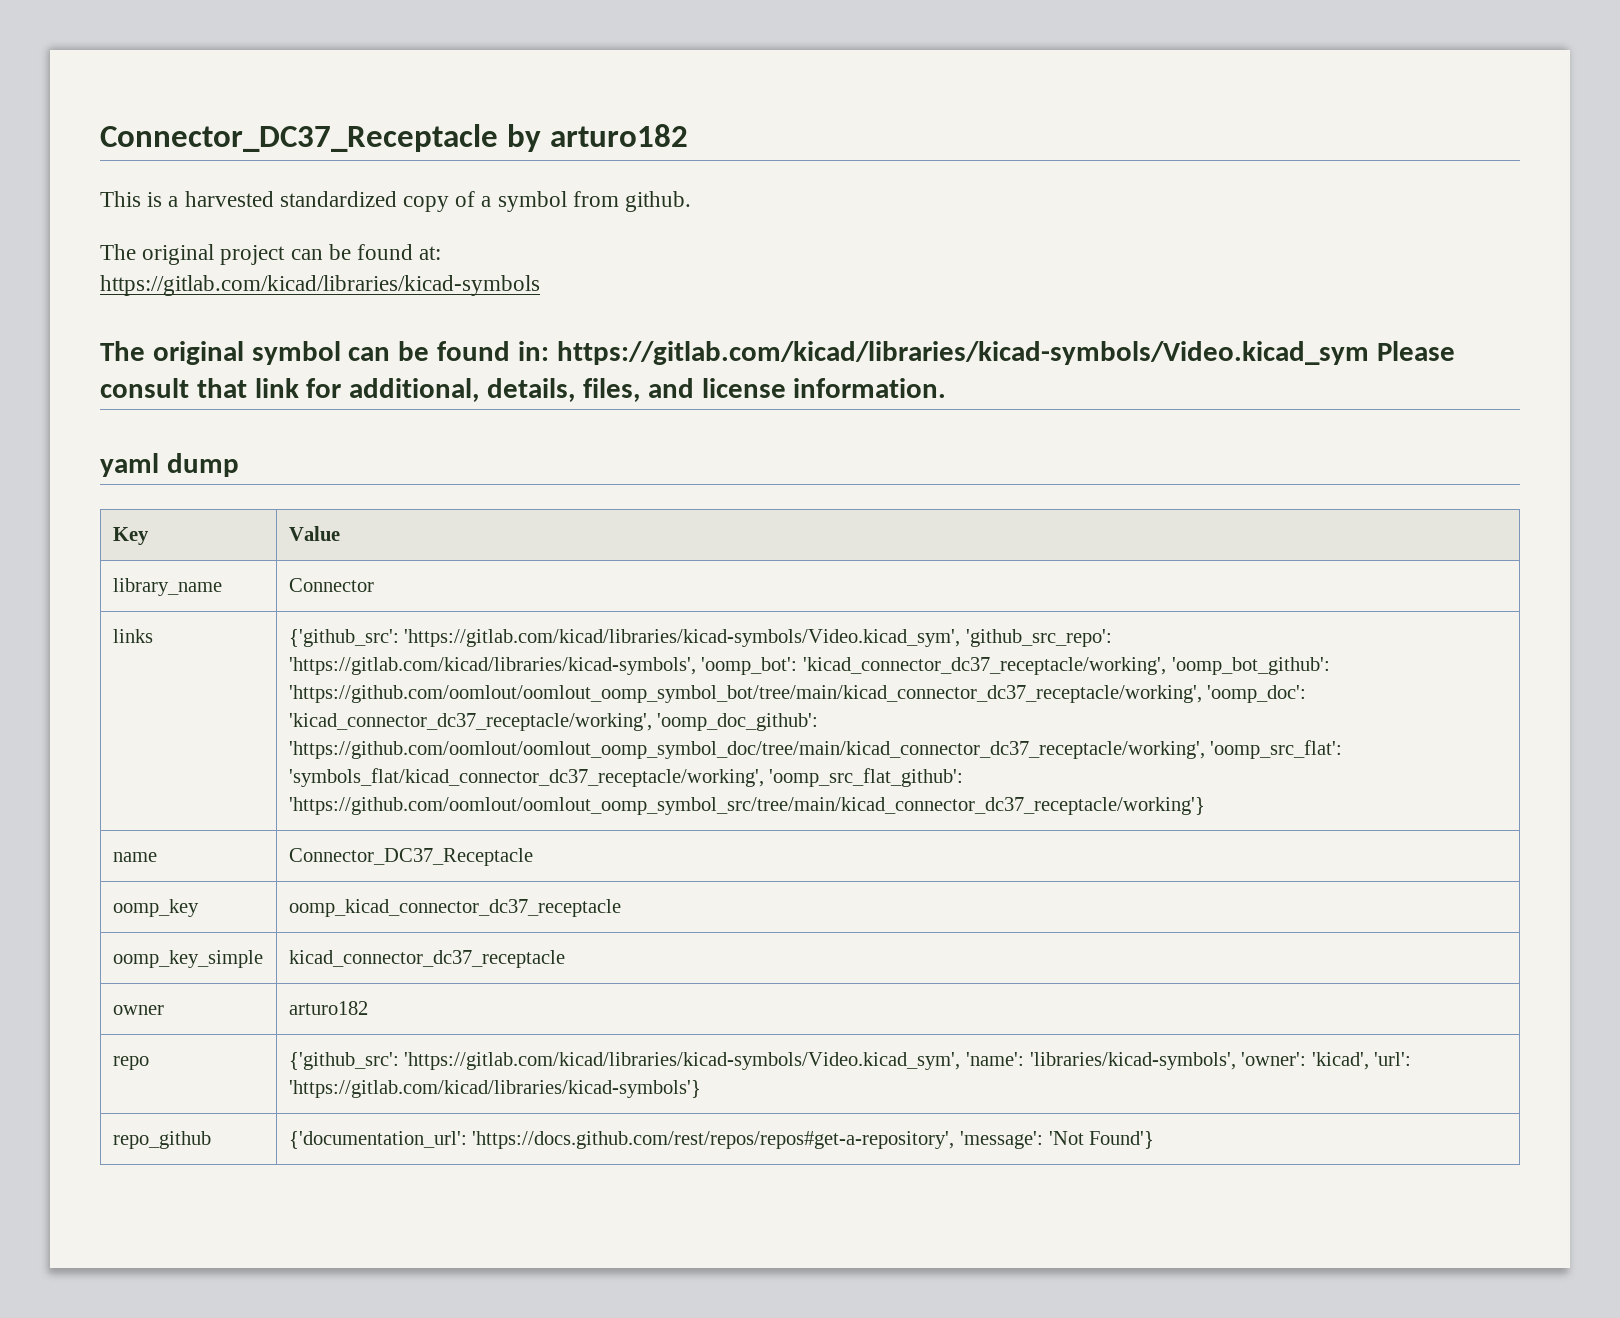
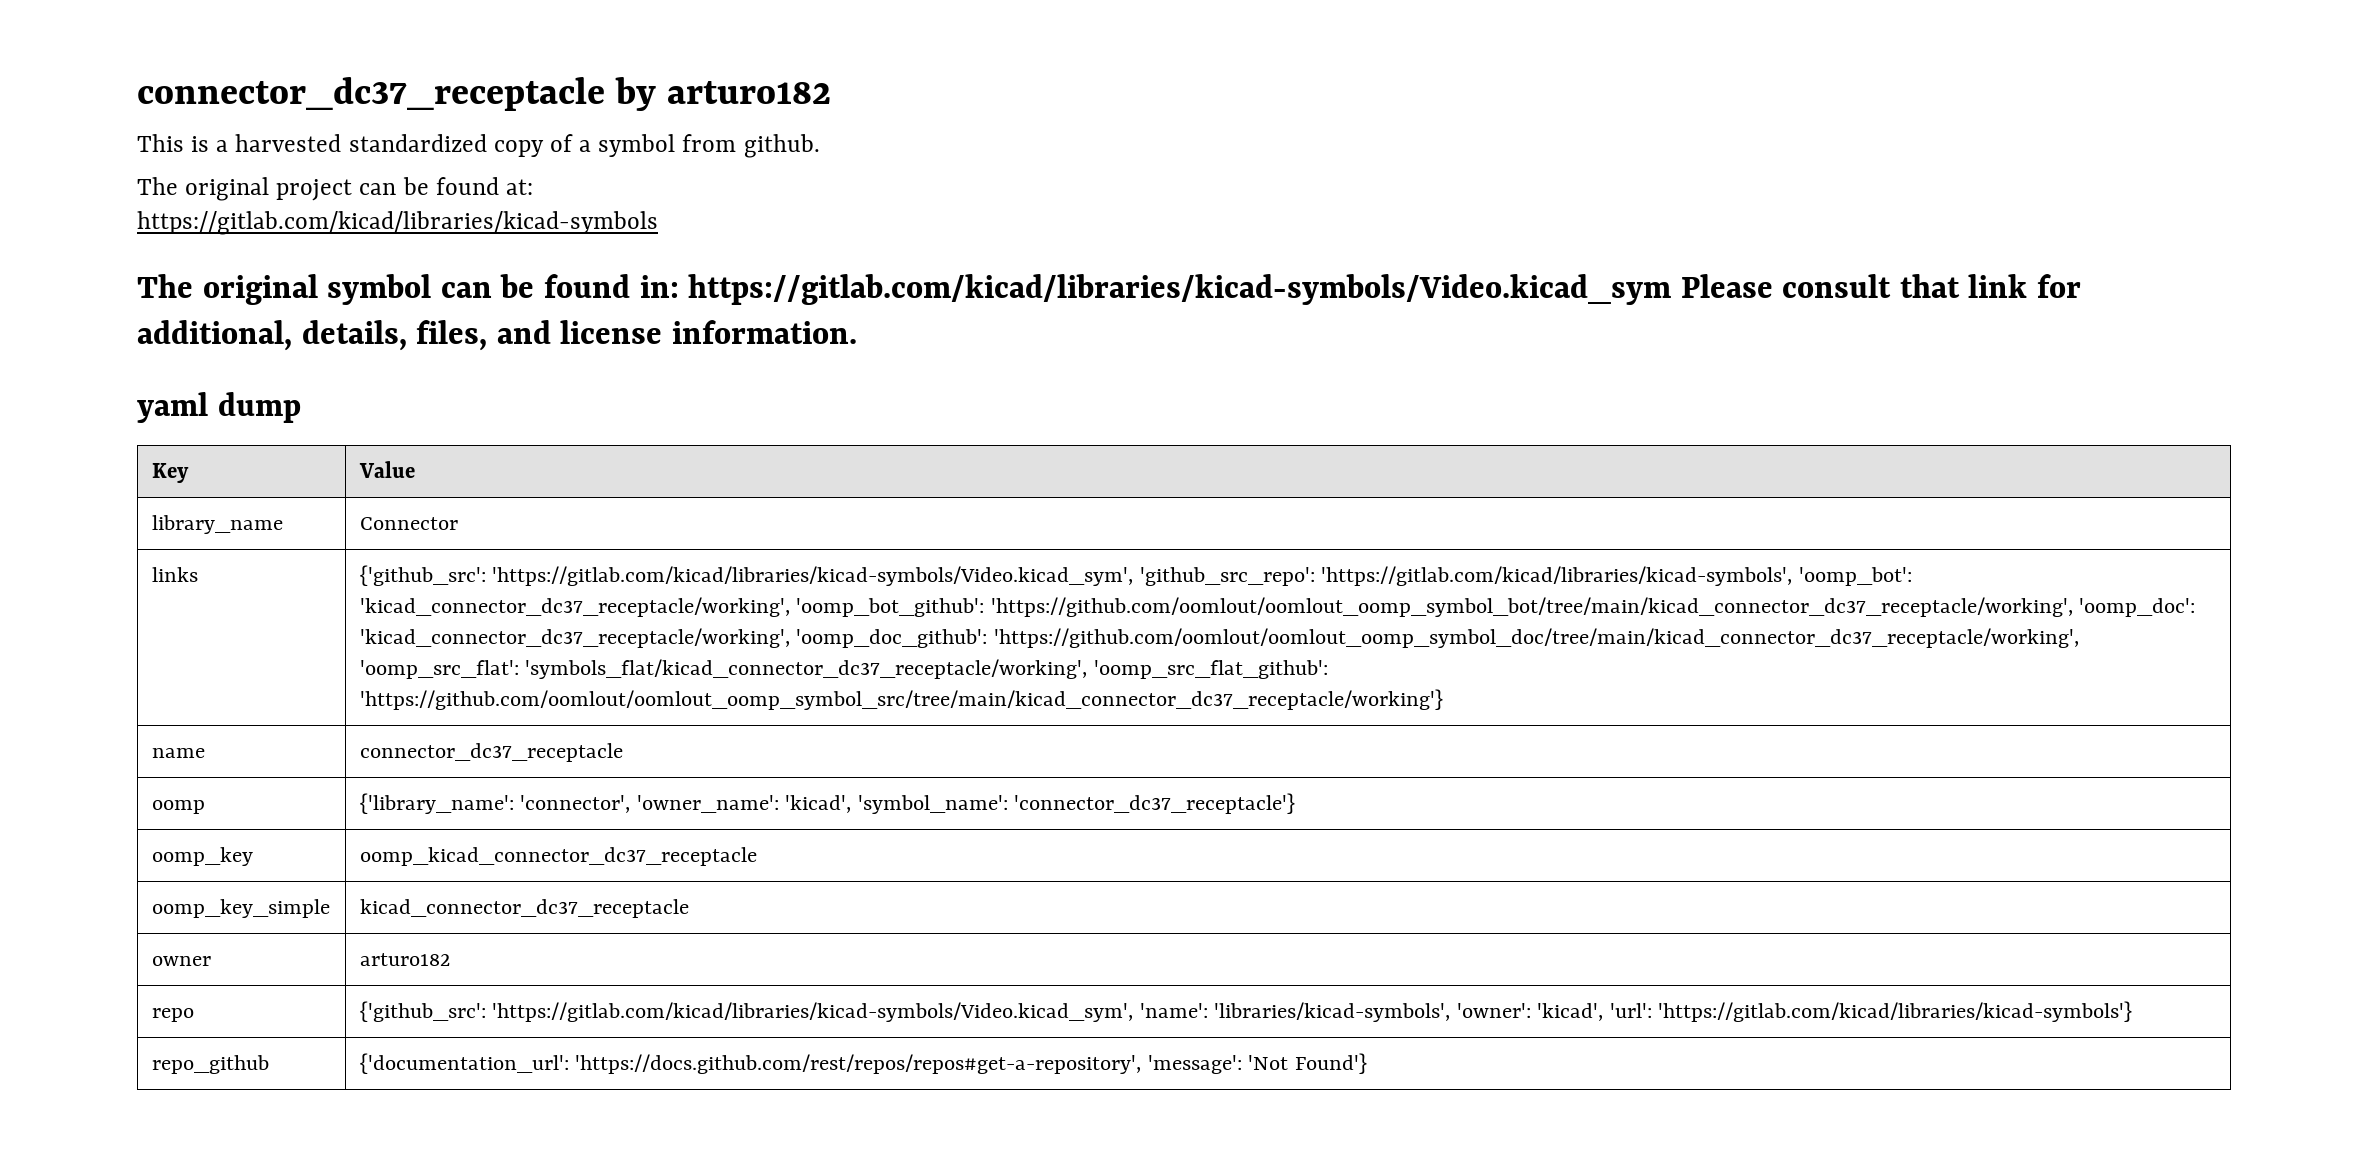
- Connector_DC37_Receptacle by arturo182
+ connector_dc37_receptacle by arturo182
- name | Connector_DC37_Receptacle
+ name | connector_dc37_receptacle
+ oomp | {'library_name': 'connector', 'owner_name': 'kicad', 'symbol_name': 'connector_dc37_receptacle'}

